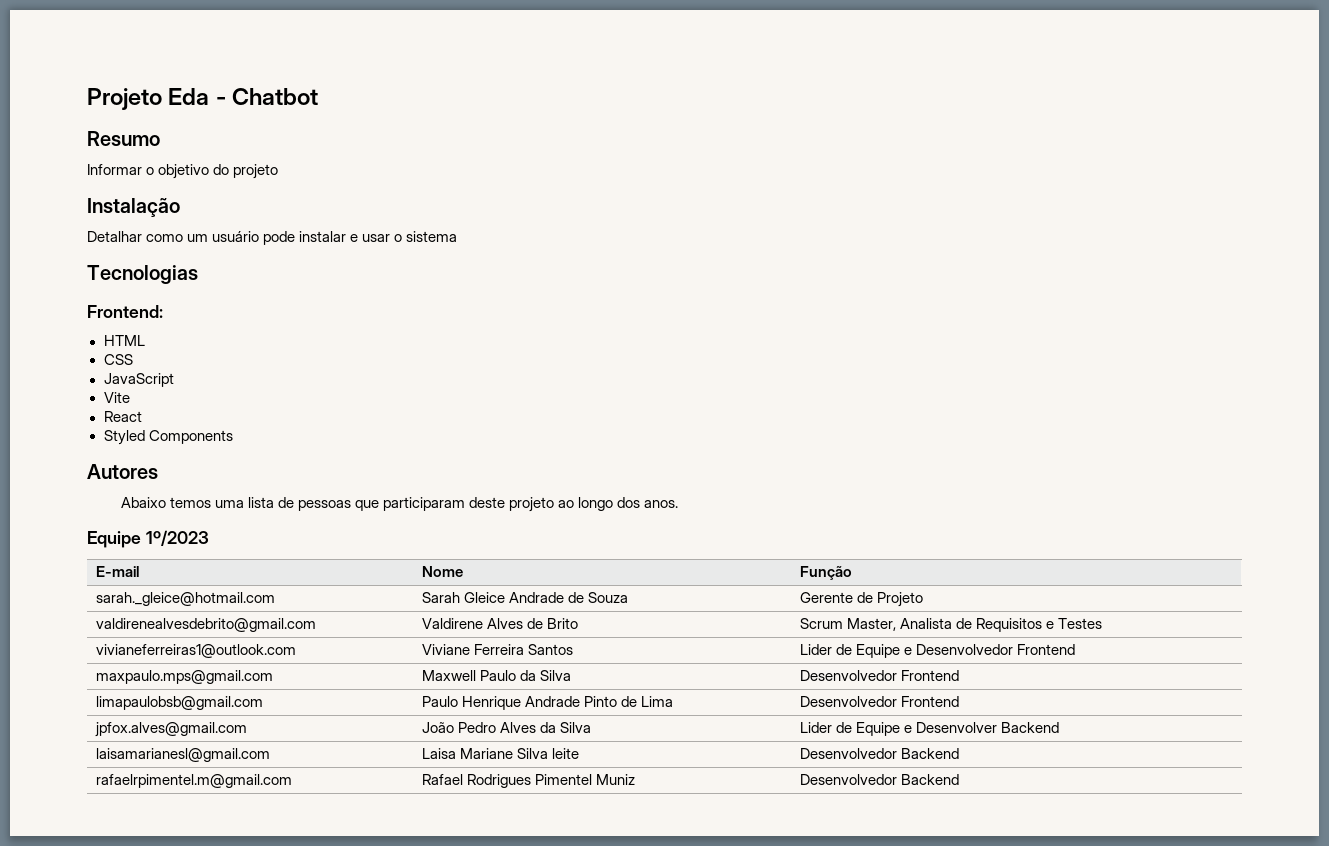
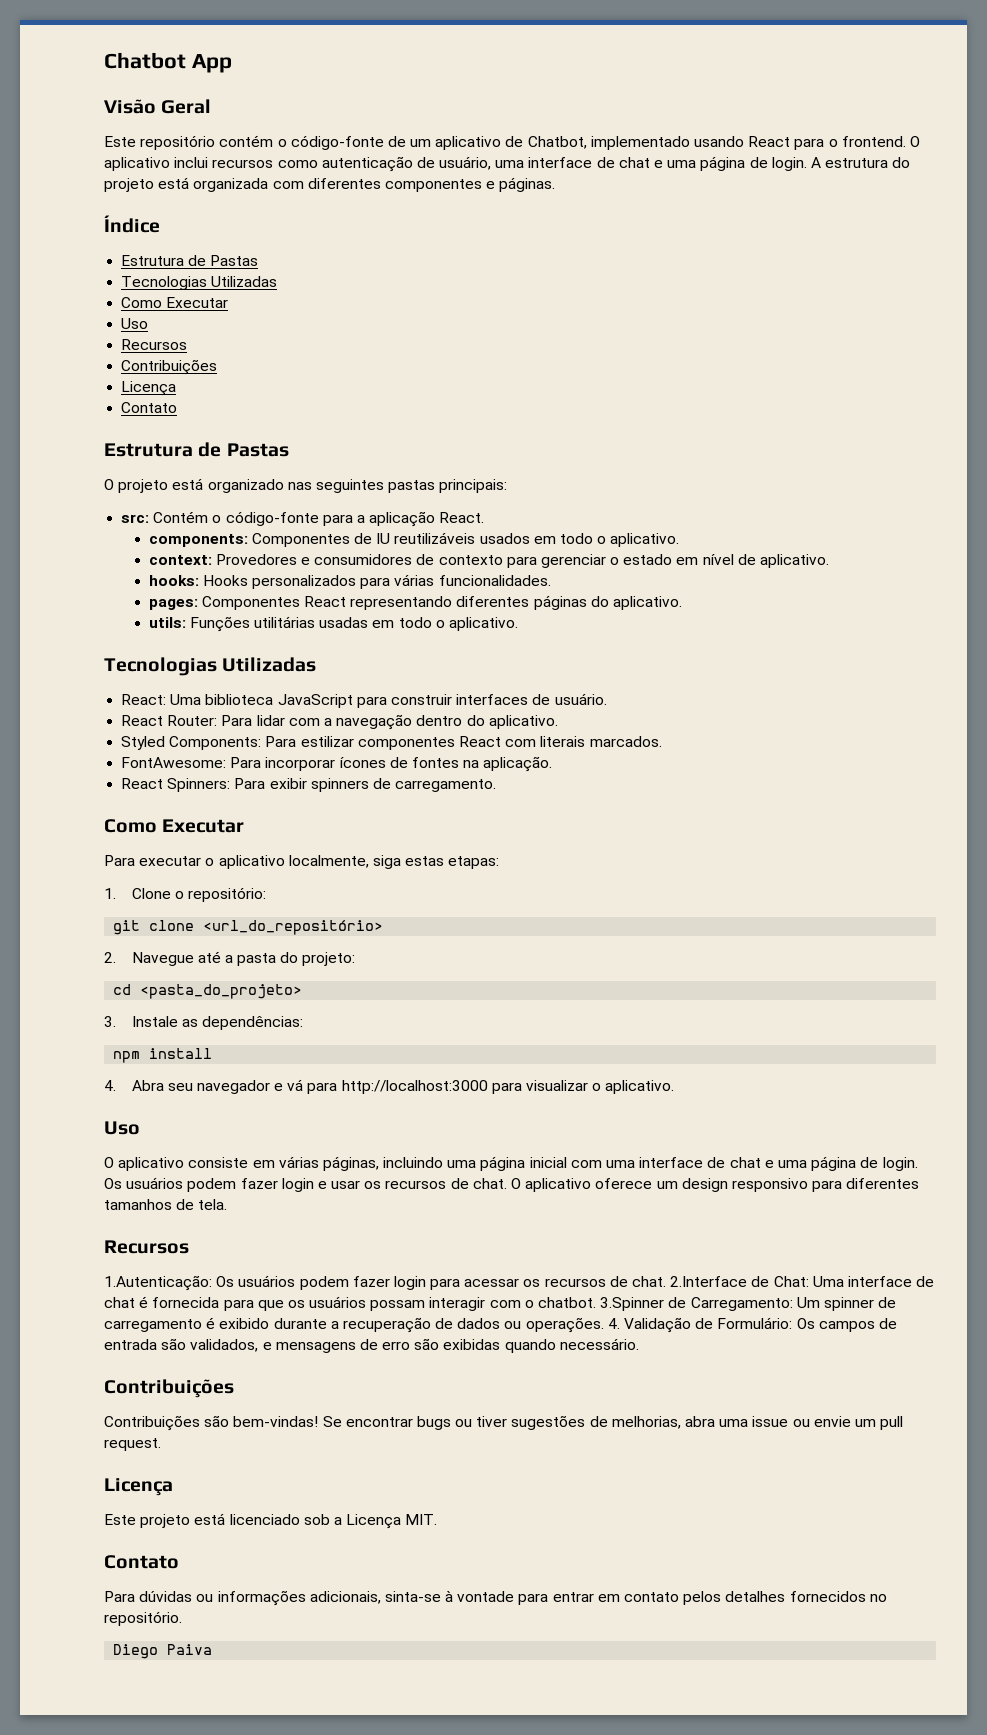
- Projeto Eda - Chatbot
- Resumo
- Informar o objetivo do projeto
- Instalação
- Detalhar como um usuário pode instalar e usar o sistema
- Tecnologias
- Frontend:
- HTML
- CSS
- JavaScript
- Vite
- React
- Styled Components
- Autores
- Abaixo temos uma lista de pessoas que participaram deste projeto ao longo dos anos.
- Equipe 1º/2023
- E-mail | Nome | Função
- sarah._gleice@hotmail.com | Sarah Gleice Andrade de Souza | Gerente de Projeto
- valdirenealvesdebrito@gmail.com | Valdirene Alves de Brito | Scrum Master, Analista de Requisitos e Testes
- vivianeferreiras1@outlook.com | Viviane Ferreira Santos | Lider de Equipe e Desenvolvedor Frontend
- maxpaulo.mps@gmail.com | Maxwell Paulo da Silva | Desenvolvedor Frontend
- limapaulobsb@gmail.com | Paulo Henrique Andrade Pinto de Lima | Desenvolvedor Frontend
- jpfox.alves@gmail.com | João Pedro Alves da Silva | Lider de Equipe e Desenvolver Backend
- laisamarianesl@gmail.com | Laisa Mariane Silva leite | Desenvolvedor Backend
- rafaelrpimentel.m@gmail.com | Rafael Rodrigues Pimentel Muniz | Desenvolvedor Backend
+ Chatbot App
+ Visão Geral
+ Este repositório contém o código-fonte de um aplicativo de Chatbot, implementado usando React para o frontend. O aplicativo inclui recursos como autenticação de usuário, uma interface de chat e uma página de login. A estrutura do projeto está organizada com diferentes componentes e páginas.
+ Índice
+ Estrutura de Pastas
+ Tecnologias Utilizadas
+ Como Executar
+ Uso
+ Recursos
+ Contribuições
+ Licença
+ Contato
+ Estrutura de Pastas
+ O projeto está organizado nas seguintes pastas principais:
+ src: Contém o código-fonte para a aplicação React.
+ components: Componentes de IU reutilizáveis usados em todo o aplicativo.
+ context: Provedores e consumidores de contexto para gerenciar o estado em nível de aplicativo.
+ hooks: Hooks personalizados para várias funcionalidades.
+ pages: Componentes React representando diferentes páginas do aplicativo.
+ utils: Funções utilitárias usadas em todo o aplicativo.
+ Tecnologias Utilizadas
+ React: Uma biblioteca JavaScript para construir interfaces de usuário.
+ React Router: Para lidar com a navegação dentro do aplicativo.
+ Styled Components: Para estilizar componentes React com literais marcados.
+ FontAwesome: Para incorporar ícones de fontes na aplicação.
+ React Spinners: Para exibir spinners de carregamento.
+ Como Executar
+ Para executar o aplicativo localmente, siga estas etapas:
+ 1. Clone o repositório:
+ git clone <url_do_repositório>
+ 2. Navegue até a pasta do projeto:
+ cd <pasta_do_projeto>
+ 3. Instale as dependências:
+ npm install
+ 4. Abra seu navegador e vá para http://localhost:3000 para visualizar o aplicativo.
+ Uso
+ O aplicativo consiste em várias páginas, incluindo uma página inicial com uma interface de chat e uma página de login. Os usuários podem fazer login e usar os recursos de chat. O aplicativo oferece um design responsivo para diferentes tamanhos de tela.
+ Recursos
+ 1.Autenticação: Os usuários podem fazer login para acessar os recursos de chat. 2.Interface de Chat: Uma interface de chat é fornecida para que os usuários possam interagir com o chatbot. 3.Spinner de Carregamento: Um spinner de carregamento é exibido durante a recuperação de dados ou operações. 4. Validação de Formulário: Os campos de entrada são validados, e mensagens de erro são exibidas quando necessário.
+ Contribuições
+ Contribuições são bem-vindas! Se encontrar bugs ou tiver sugestões de melhorias, abra uma issue ou envie um pull request.
+ Licença
+ Este projeto está licenciado sob a Licença MIT.
+ Contato
+ Para dúvidas ou informações adicionais, sinta-se à vontade para entrar em contato pelos detalhes fornecidos no repositório.
+ Diego Paiva

